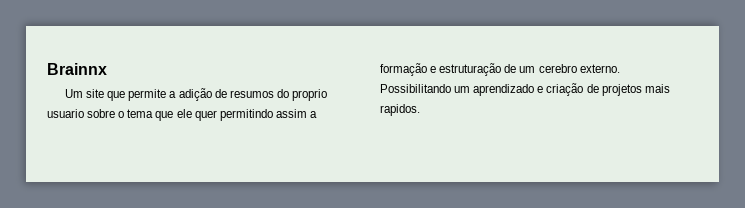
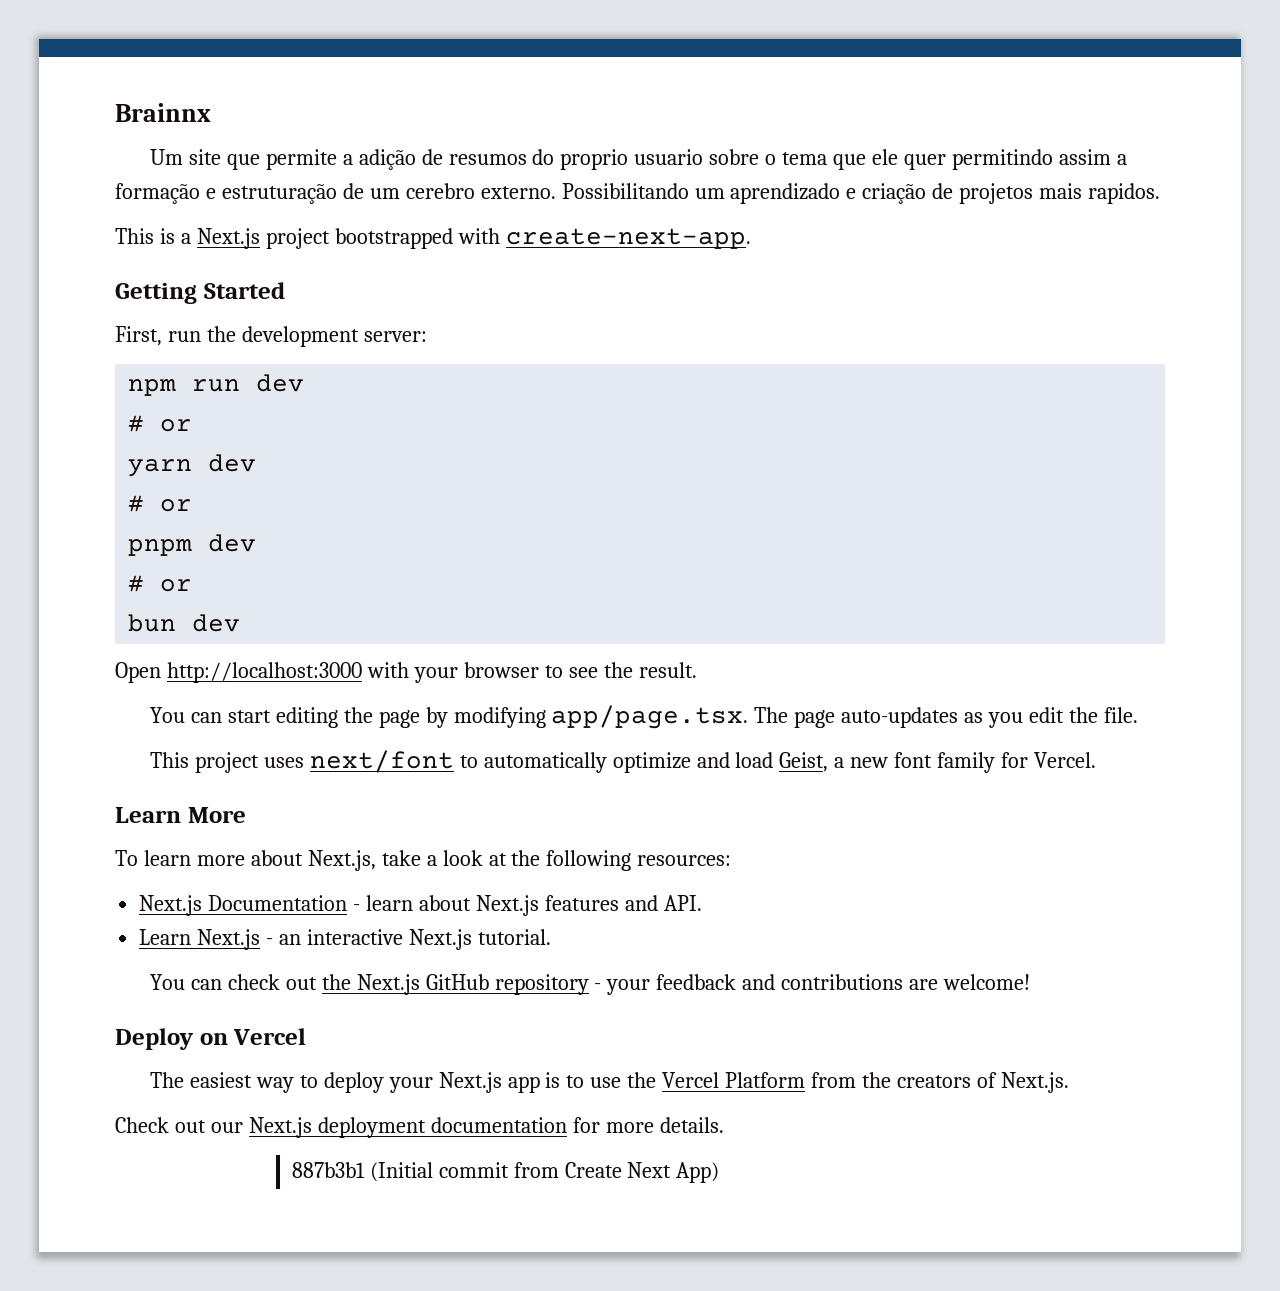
+ This is a Next.js project bootstrapped with create-next-app.
+ Getting Started
+ First, run the development server:
+ npm run dev
+ # or
+ yarn dev
+ # or
+ pnpm dev
+ # or
+ bun dev
+ Open http://localhost:3000 with your browser to see the result.
+ You can start editing the page by modifying app/page.tsx. The page auto-updates as you edit the file.
+ This project uses next/font to automatically optimize and load Geist, a new font family for Vercel.
+ Learn More
+ To learn more about Next.js, take a look at the following resources:
+ Next.js Documentation - learn about Next.js features and API.
+ Learn Next.js - an interactive Next.js tutorial.
+ You can check out the Next.js GitHub repository - your feedback and contributions are welcome!
+ Deploy on Vercel
+ The easiest way to deploy your Next.js app is to use the Vercel Platform from the creators of Next.js.
+ Check out our Next.js deployment documentation for more details.
+ 887b3b1 (Initial commit from Create Next App)

